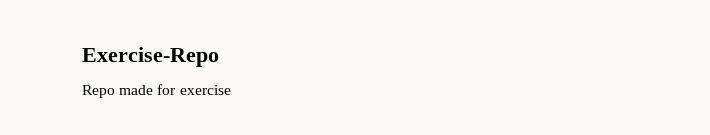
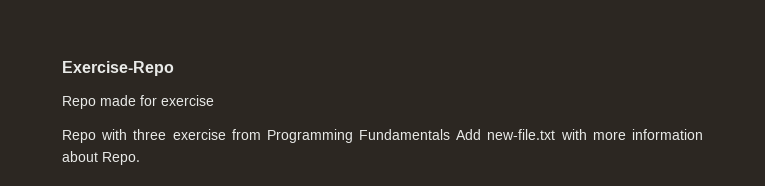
+ Repo with three exercise from Programming Fundamentals Add new-file.txt with more information about Repo.

